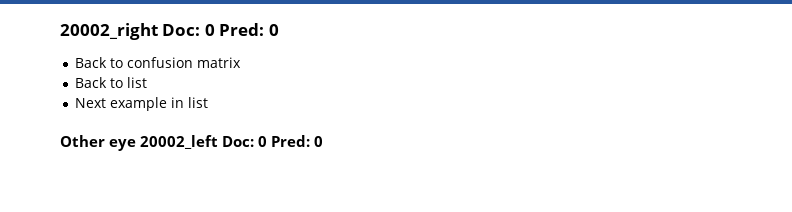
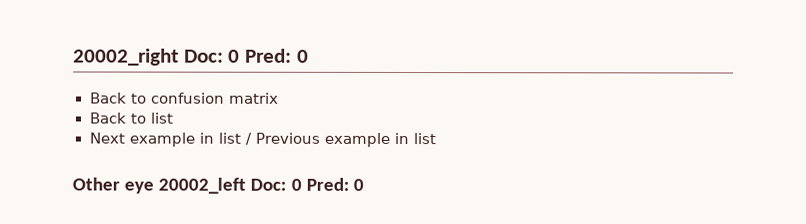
- Next example in list
+ Next example in list / Previous example in list

